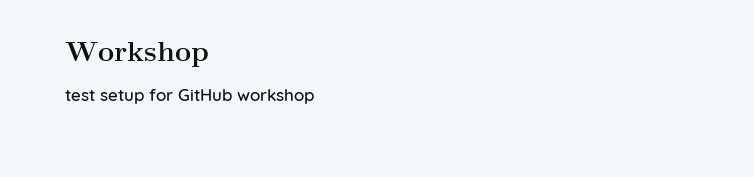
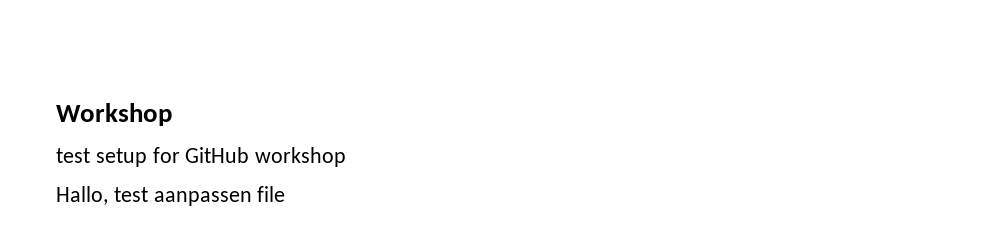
+ Hallo, test aanpassen file

